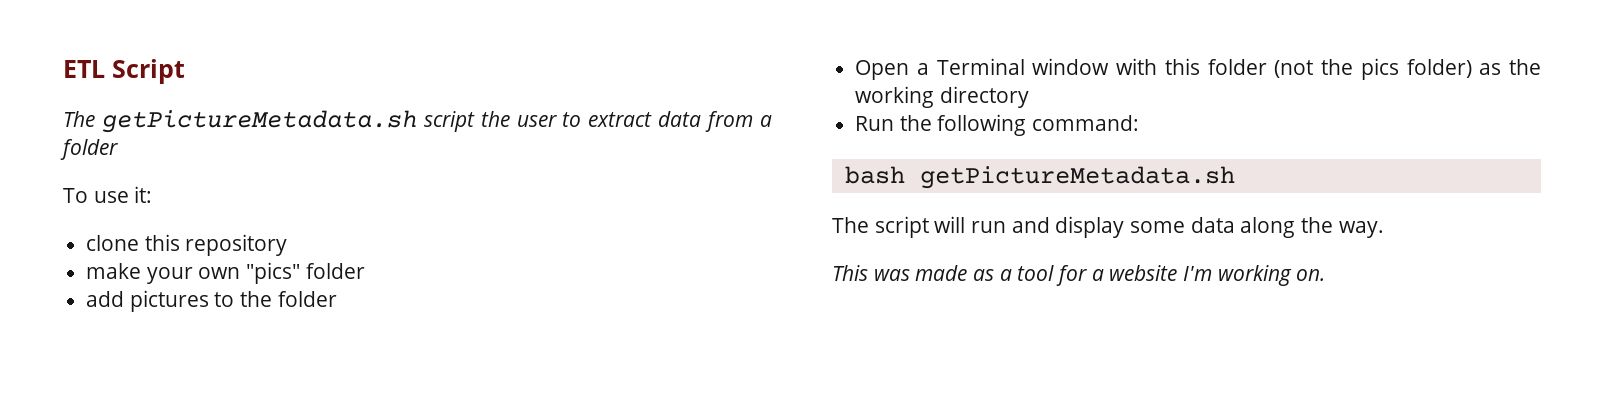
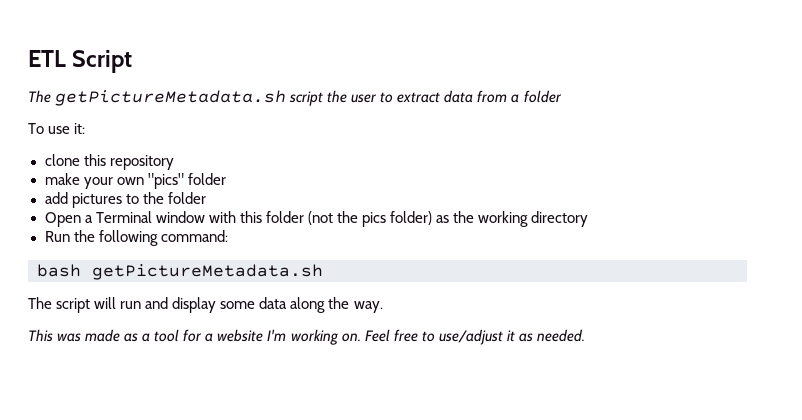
+ Feel free to use/adjust it as needed.

